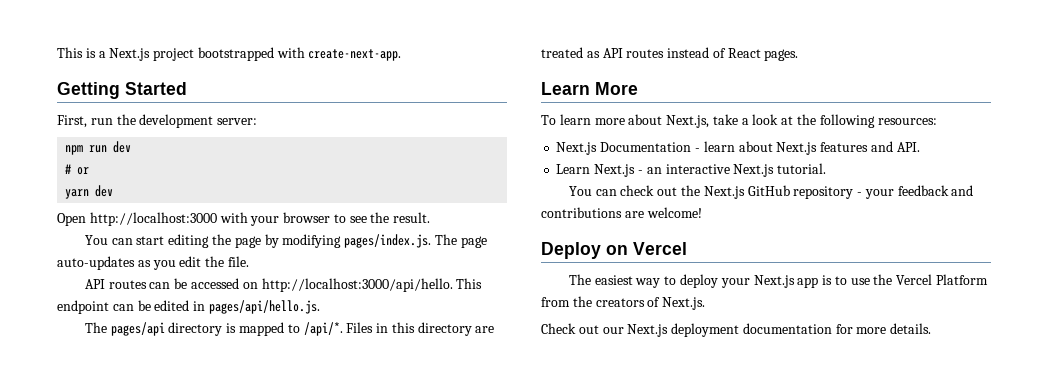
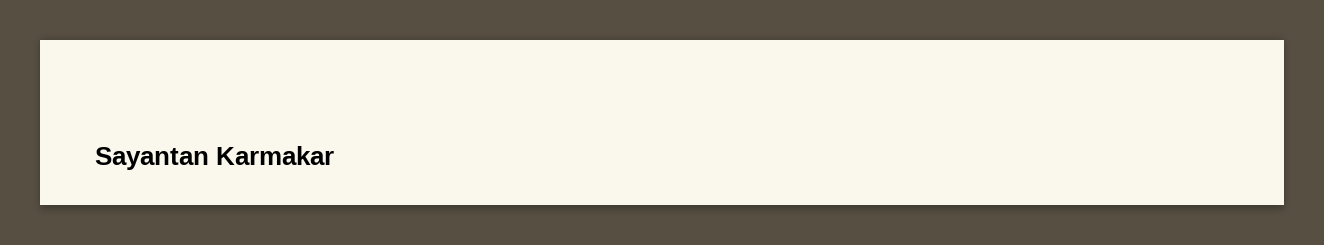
- This is a Next.js project bootstrapped with create-next-app.
- Getting Started
- First, run the development server:
- npm run dev
- # or
- yarn dev
- Open http://localhost:3000 with your browser to see the result.
- You can start editing the page by modifying pages/index.js. The page auto-updates as you edit the file.
- API routes can be accessed on http://localhost:3000/api/hello. This endpoint can be edited in pages/api/hello.js.
- The pages/api directory is mapped to /api/*. Files in this directory are treated as API routes instead of React pages.
- Learn More
- To learn more about Next.js, take a look at the following resources:
- Next.js Documentation - learn about Next.js features and API.
- Learn Next.js - an interactive Next.js tutorial.
- You can check out the Next.js GitHub repository - your feedback and contributions are welcome!
- Deploy on Vercel
- The easiest way to deploy your Next.js app is to use the Vercel Platform from the creators of Next.js.
- Check out our Next.js deployment documentation for more details.
+ Sayantan Karmakar

